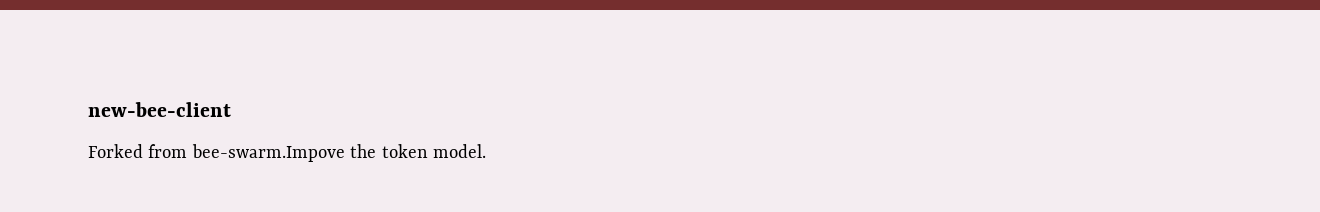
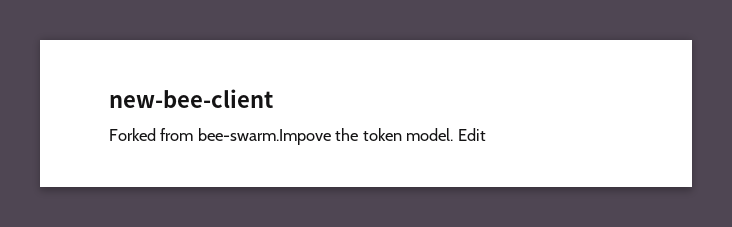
+ Edit

